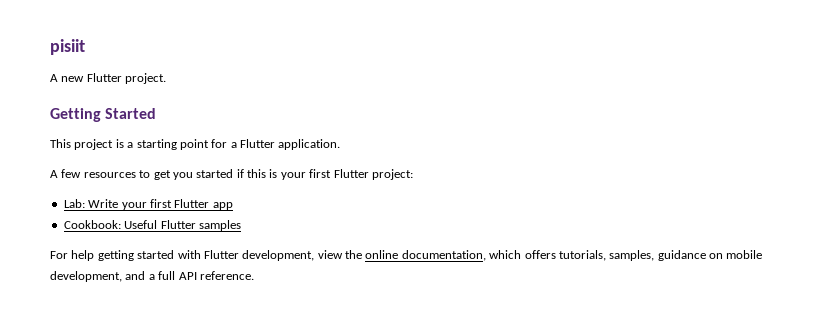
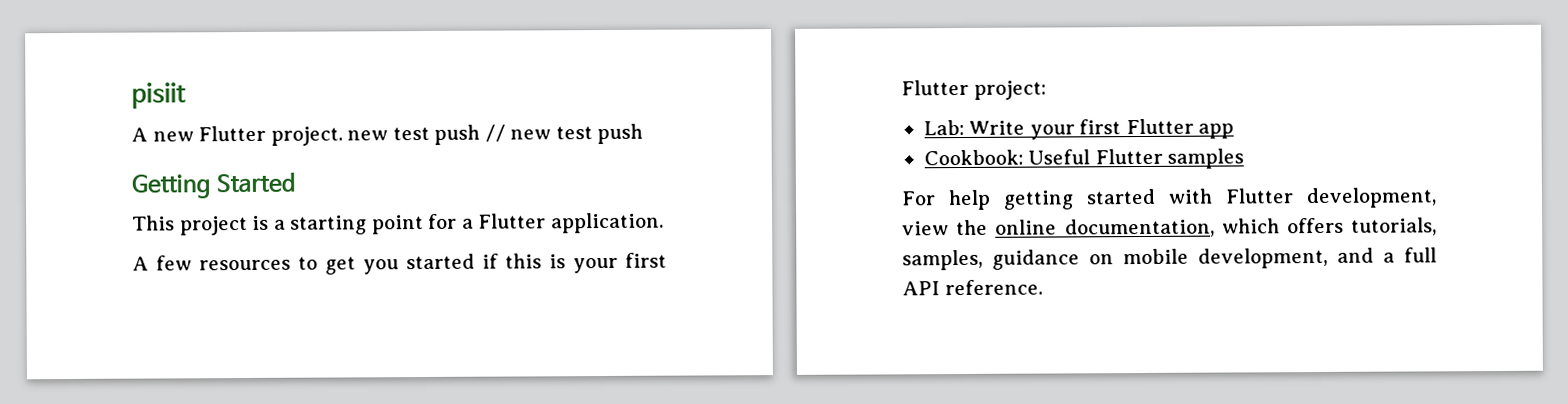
- A new Flutter project.
+ A new Flutter project. new test push // new test push

